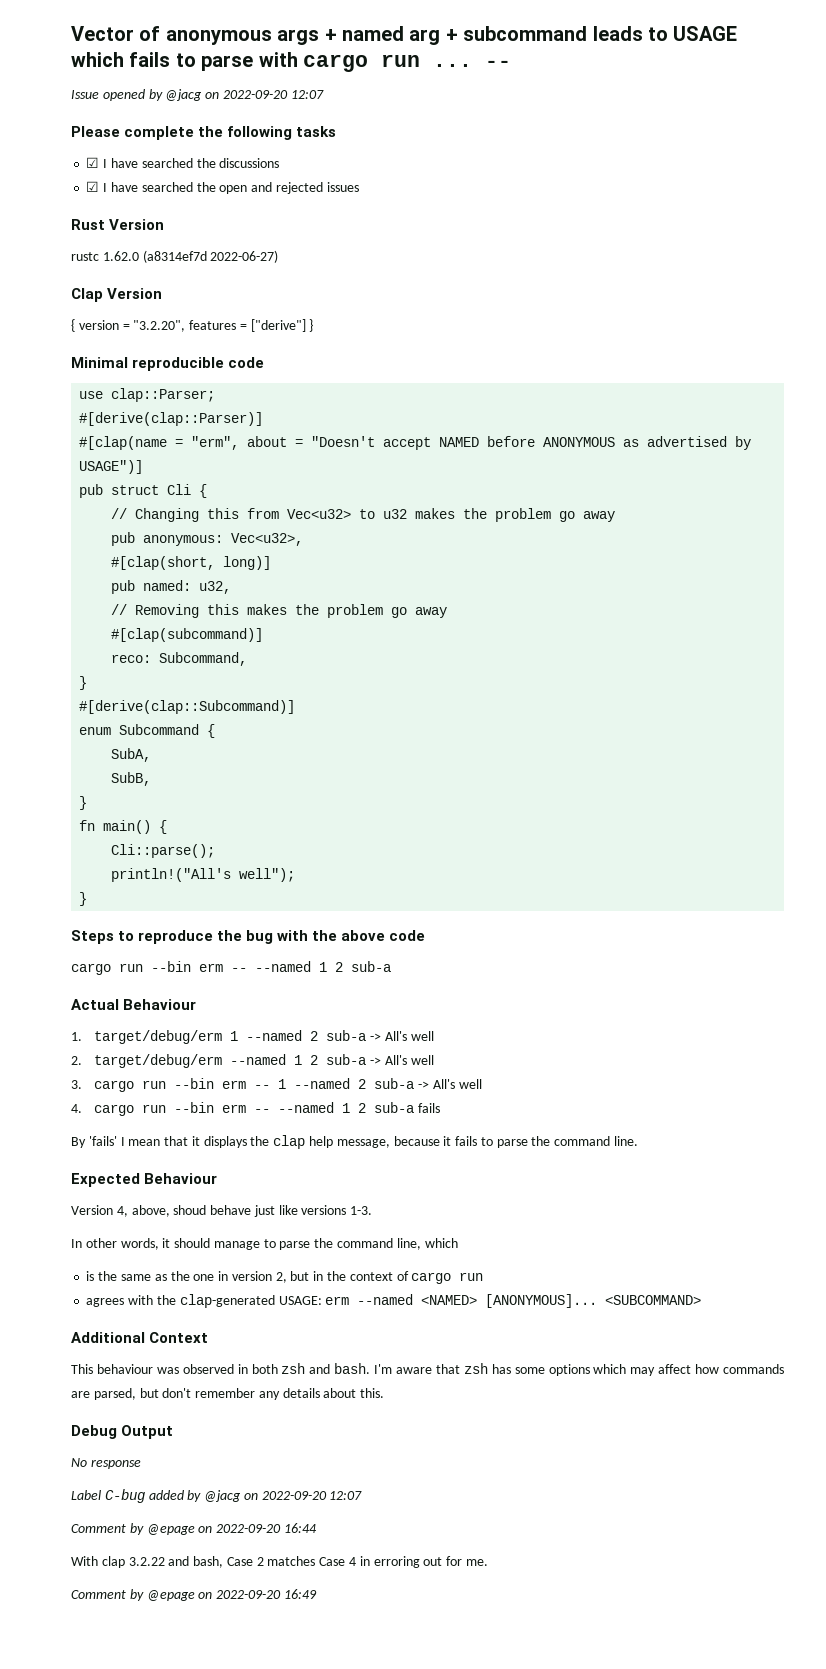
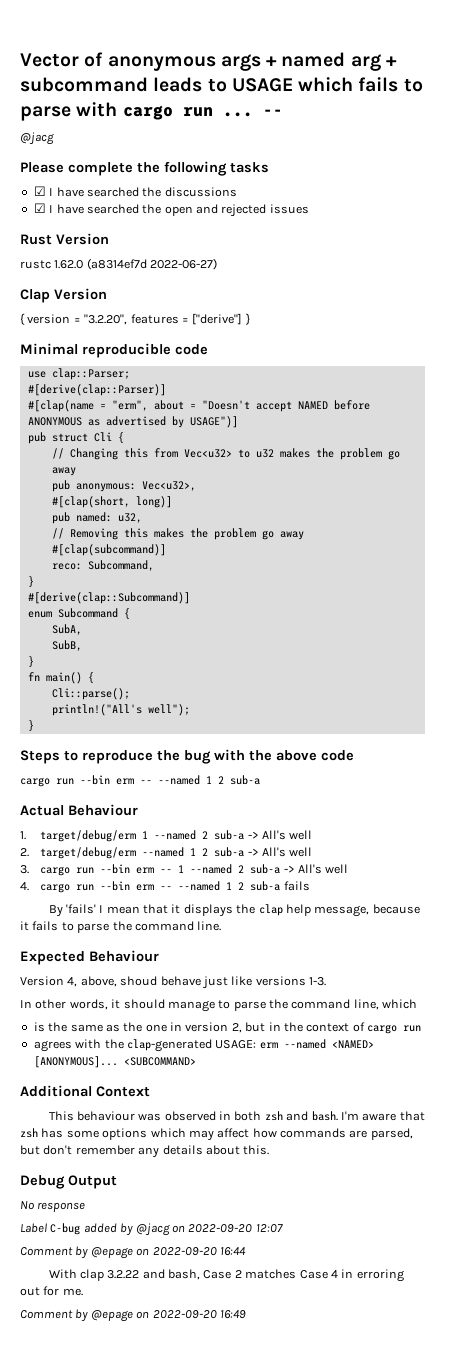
  Vector of anonymous args + named arg + subcommand leads to USAGE which fails to parse with cargo run ... --
- Issue opened by @jacg on 2022-09-20 12:07
+ @jacg

